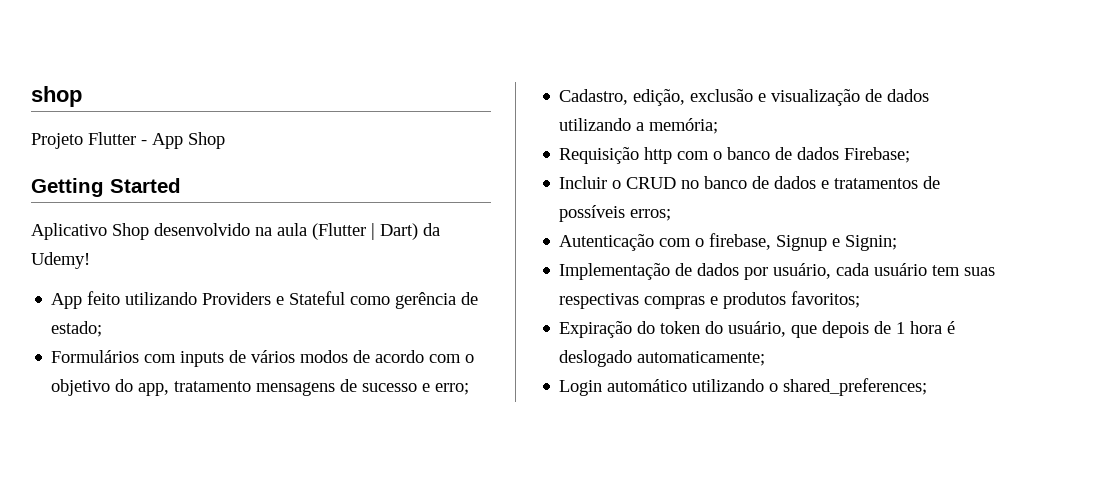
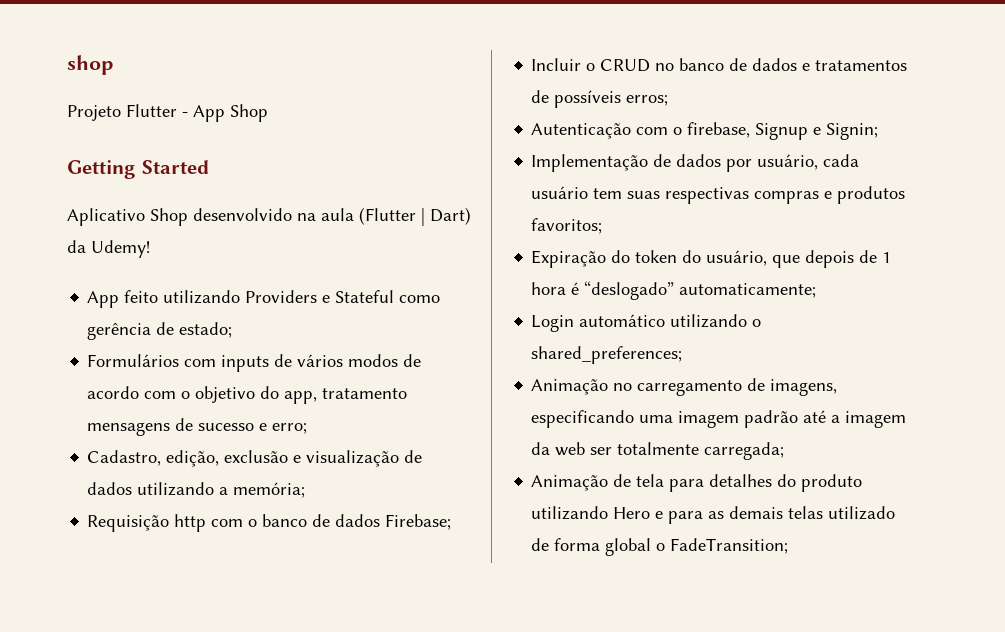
- Expiração do token do usuário, que depois de 1 hora é deslogado automaticamente;
+ Expiração do token do usuário, que depois de 1 hora é “deslogado” automaticamente;
+ Animação no carregamento de imagens, especificando uma imagem padrão até a imagem da web ser totalmente carregada;
+ Animação de tela para detalhes do produto utilizando Hero e para as demais telas utilizado de forma global o FadeTransition;

